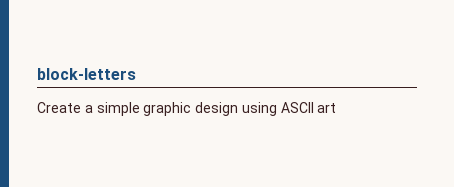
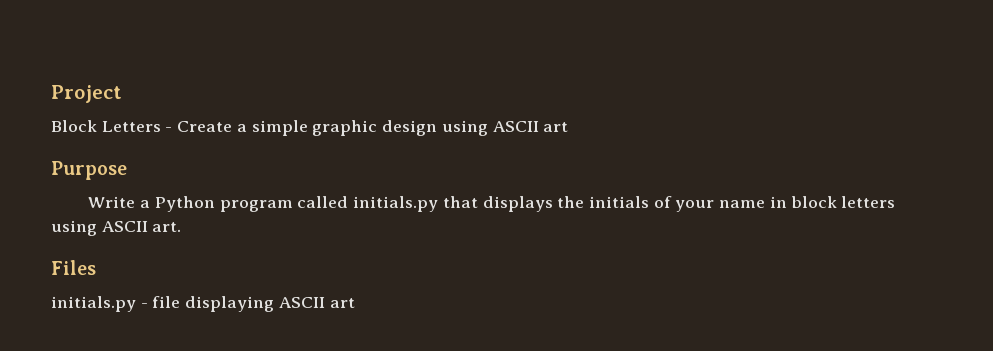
- block-letters
- Create a simple graphic design using ASCII art
+ Project
+ Block Letters - Create a simple graphic design using ASCII art
+ Purpose
+ Write a Python program called initials.py that displays the initials of your name in block letters using ASCII art.
+ Files
+ initials.py - file displaying ASCII art

